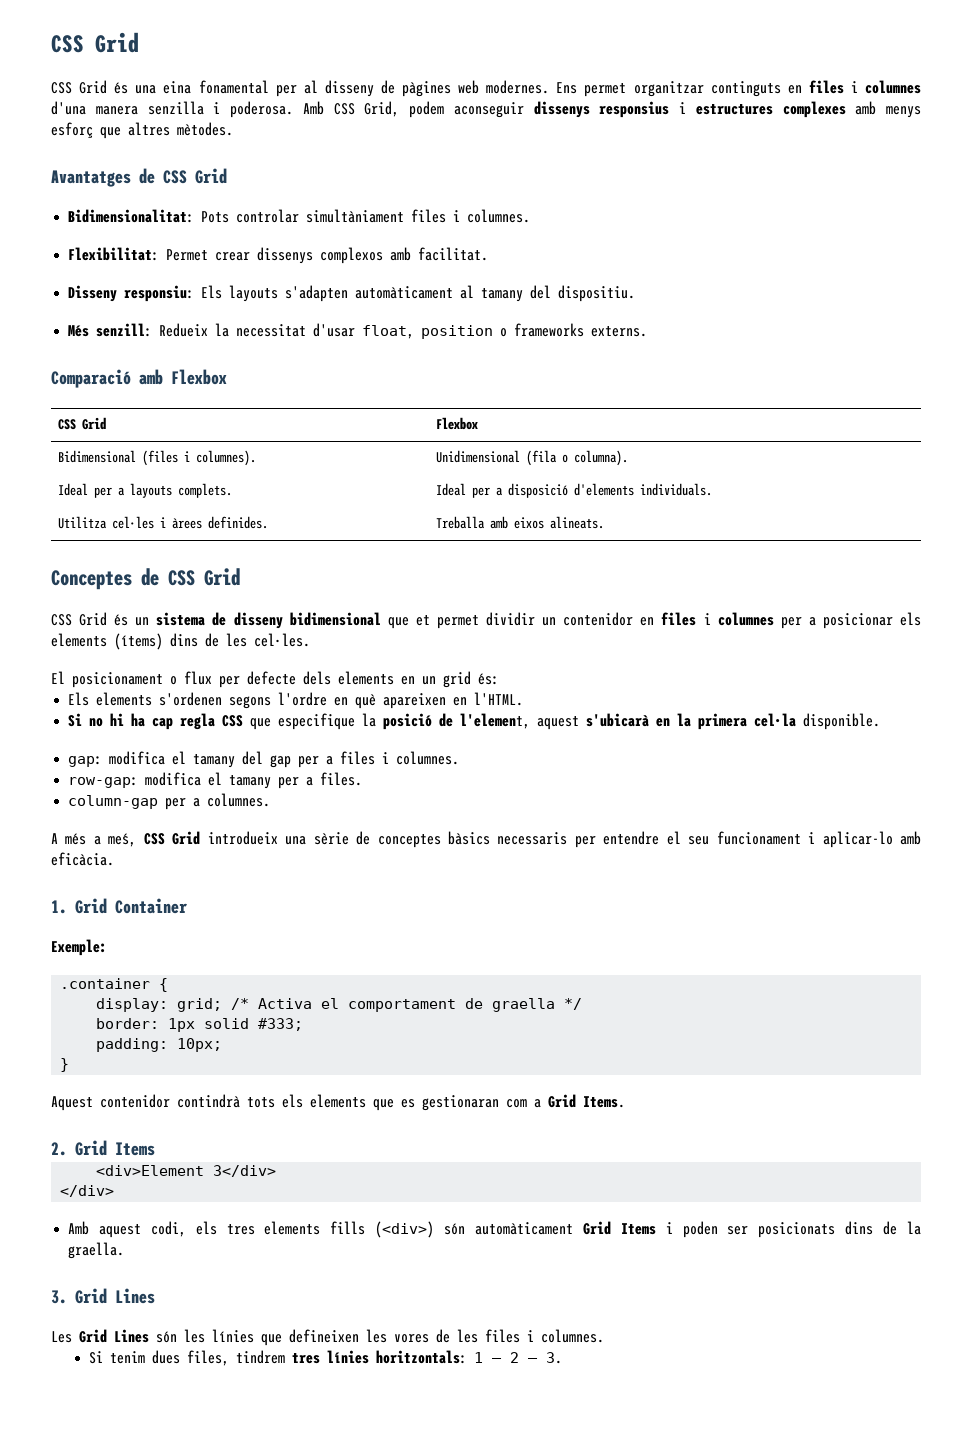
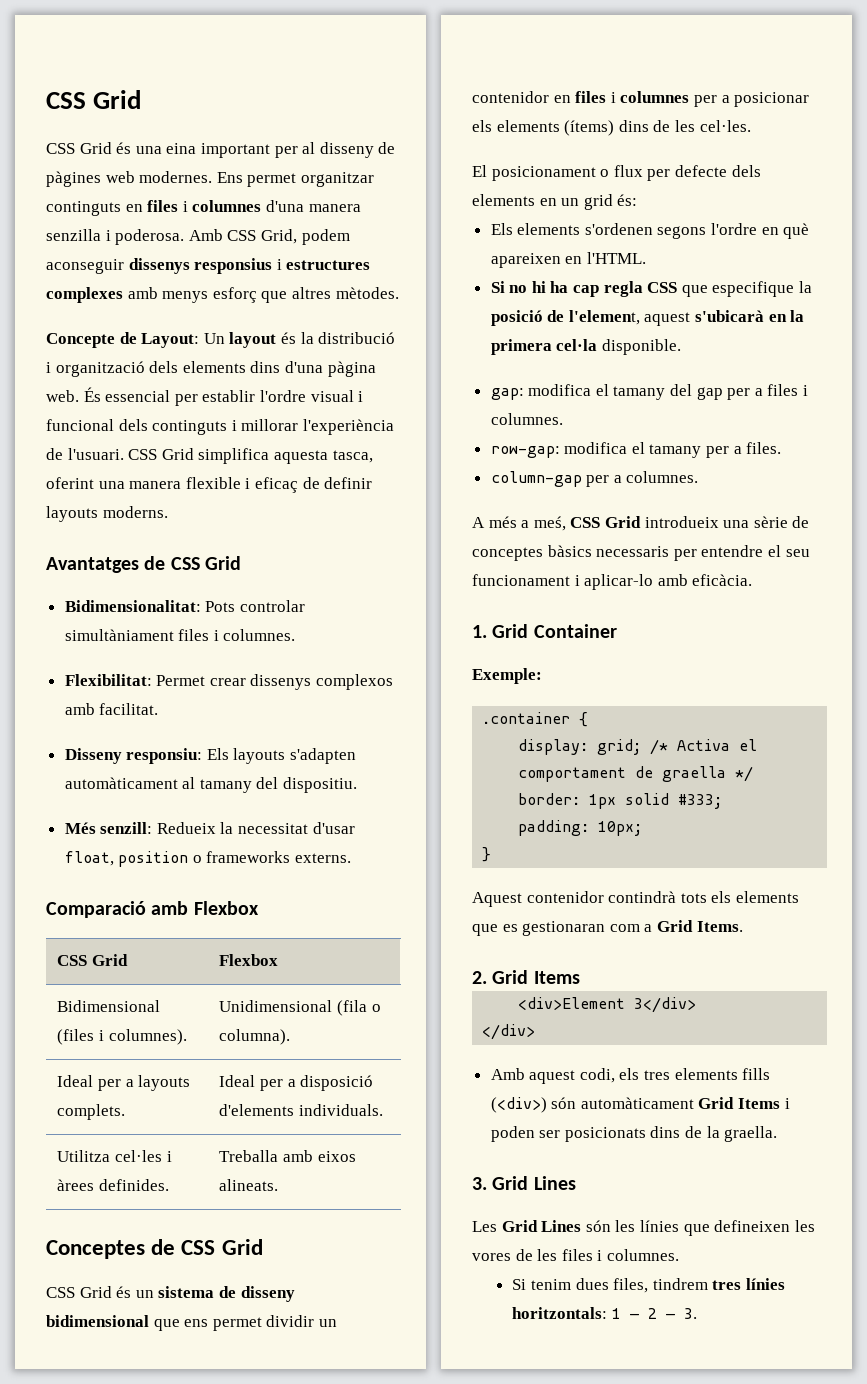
- CSS Grid és una eina fonamental per al disseny de pàgines web modernes.
+ CSS Grid és una eina important per al disseny de pàgines web modernes.
+ Concepte de Layout: Un layout és la distribució i organització dels elements dins d'una pàgina web. És essencial per establir l'ordre visual i funcional dels continguts i millorar l'experiència de l'usuari. CSS Grid simplifica aquesta tasca, oferint una manera flexible i eficaç de definir layouts moderns.
- CSS Grid és un sistema de disseny bidimensional que et permet dividir un contenidor en files i columnes per a posicionar els elements (ítems) dins de les cel·les.
+ CSS Grid és un sistema de disseny bidimensional que ens permet dividir un contenidor en files i columnes per a posicionar els elements (ítems) dins de les cel·les.

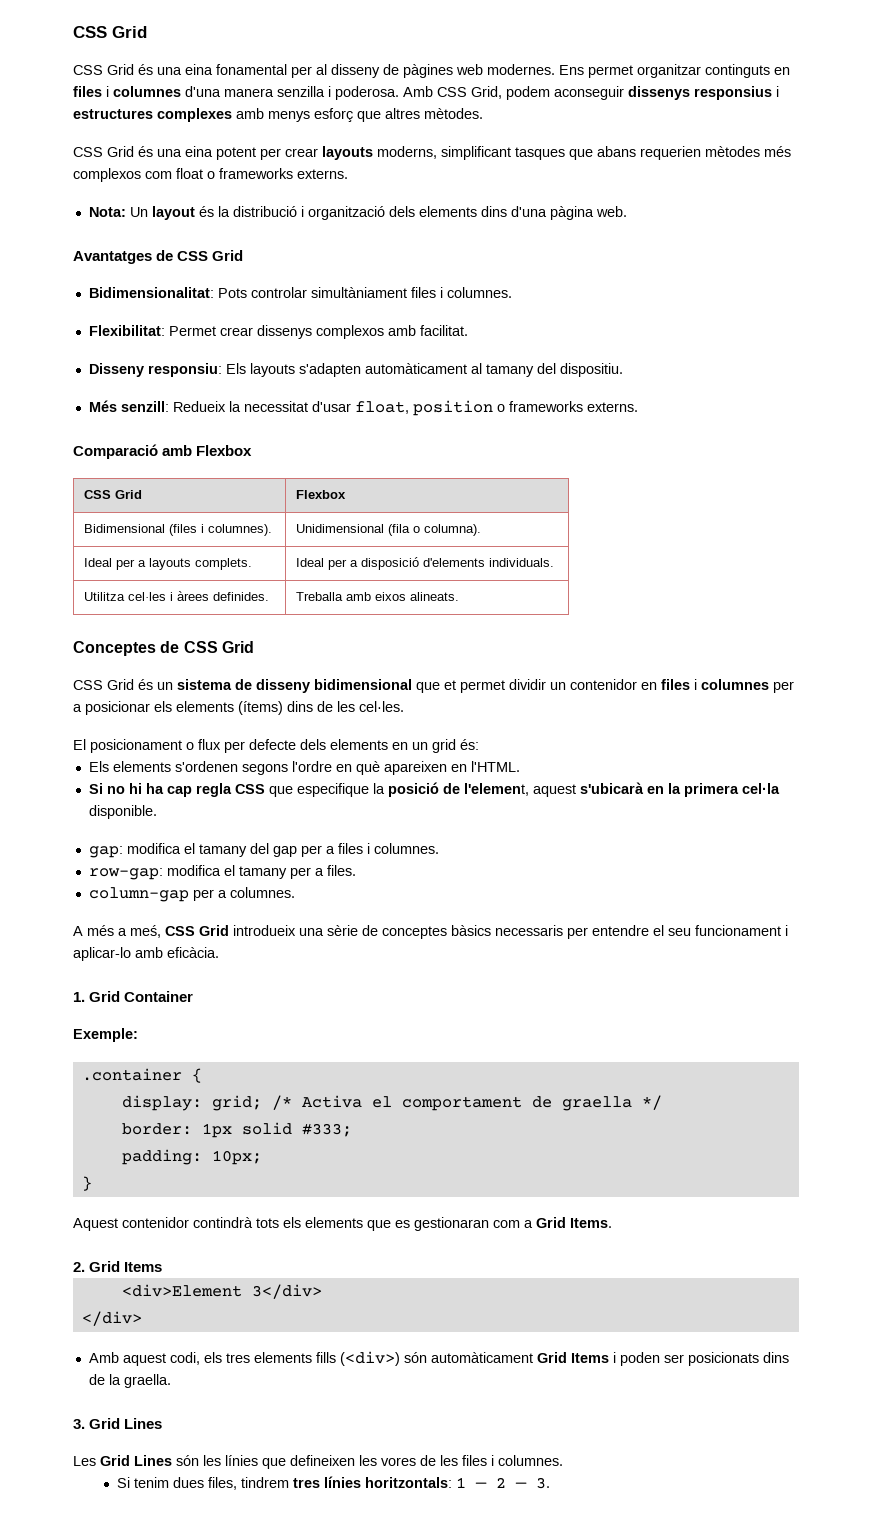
- CSS Grid és una eina important per al disseny de pàgines web modernes.
+ CSS Grid és una eina fonamental per al disseny de pàgines web modernes.
- Concepte de Layout: Un layout és la distribució i organització dels elements dins d'una pàgina web. És essencial per establir l'ordre visual i funcional dels continguts i millorar l'experiència de l'usuari. CSS Grid simplifica aquesta tasca, oferint una manera flexible i eficaç de definir layouts moderns.
+ CSS Grid és una eina potent per crear layouts moderns, simplificant tasques que abans requerien mètodes més complexos com float o frameworks externs.
+ Nota: Un layout és la distribució i organització dels elements dins d'una pàgina web.
- CSS Grid és un sistema de disseny bidimensional que ens permet dividir un contenidor en files i columnes per a posicionar els elements (ítems) dins de les cel·les.
+ CSS Grid és un sistema de disseny bidimensional que et permet dividir un contenidor en files i columnes per a posicionar els elements (ítems) dins de les cel·les.

